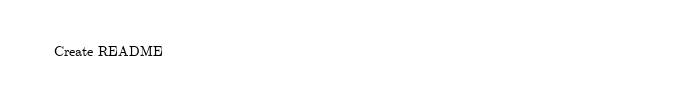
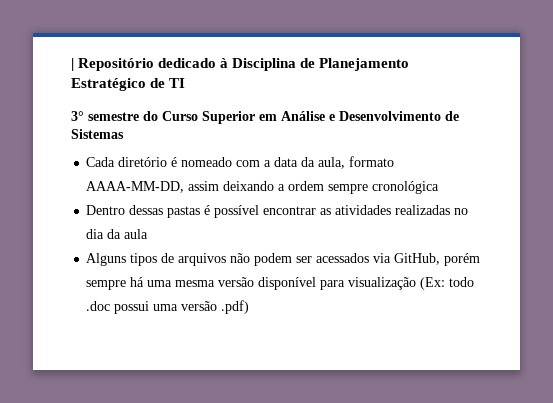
- Create README
+ | Repositório dedicado à Disciplina de Planejamento Estratégico de TI
+ 3° semestre do Curso Superior em Análise e Desenvolvimento de Sistemas
+ Cada diretório é nomeado com a data da aula, formato AAAA-MM-DD, assim deixando a ordem sempre cronológica
+ Dentro dessas pastas é possível encontrar as atividades realizadas no dia da aula
+ Alguns tipos de arquivos não podem ser acessados via GitHub, porém sempre há uma mesma versão disponível para visualização (Ex: todo .doc possui uma versão .pdf)

